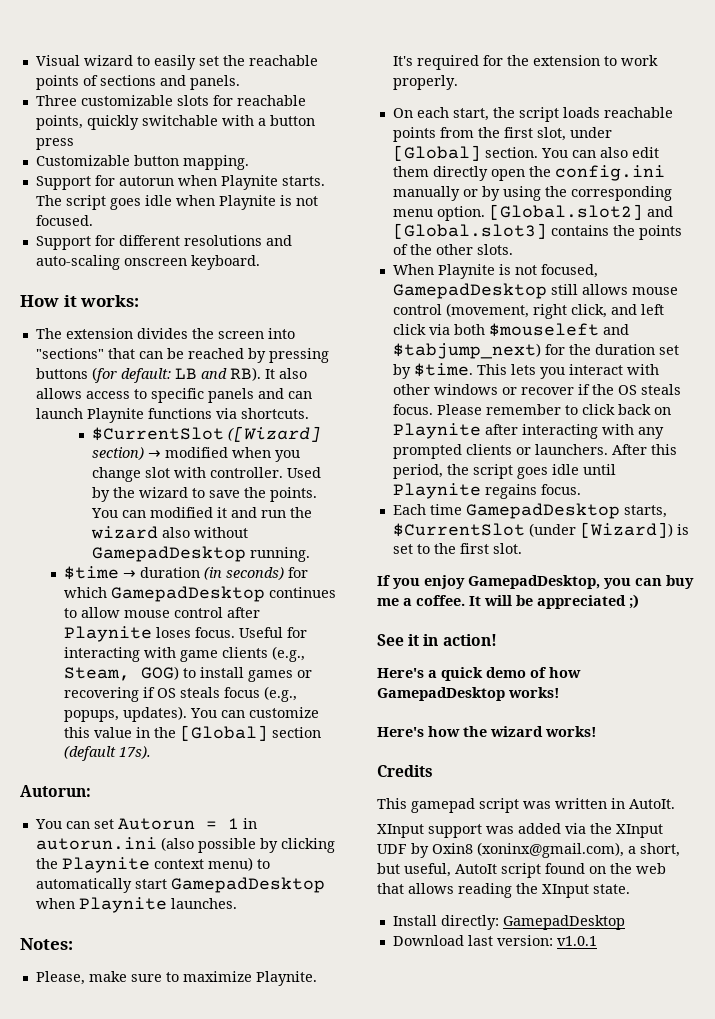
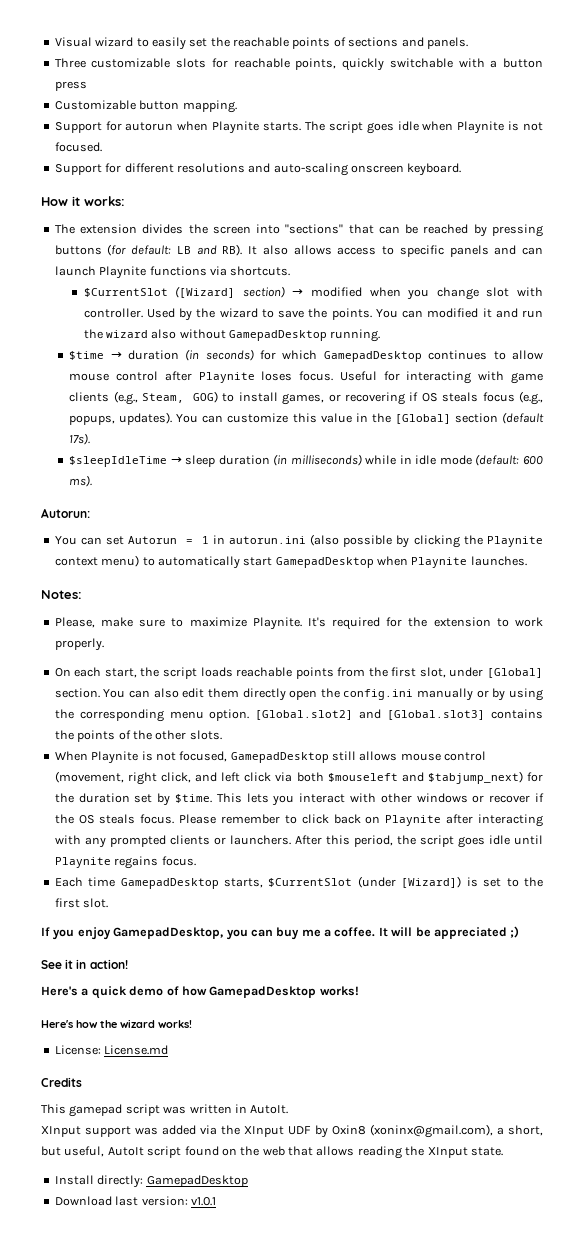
- Useful for interacting with game clients (e.g., Steam, GOG) to install games or recovering if OS steals focus (e.g., popups, updates).
+ Useful for interacting with game clients (e.g., Steam, GOG) to install games, or recovering if OS steals focus (e.g., popups, updates).
+ $sleepIdleTime → sleep duration (in milliseconds) while in idle mode (default: 600 ms).
+ License: License.md

